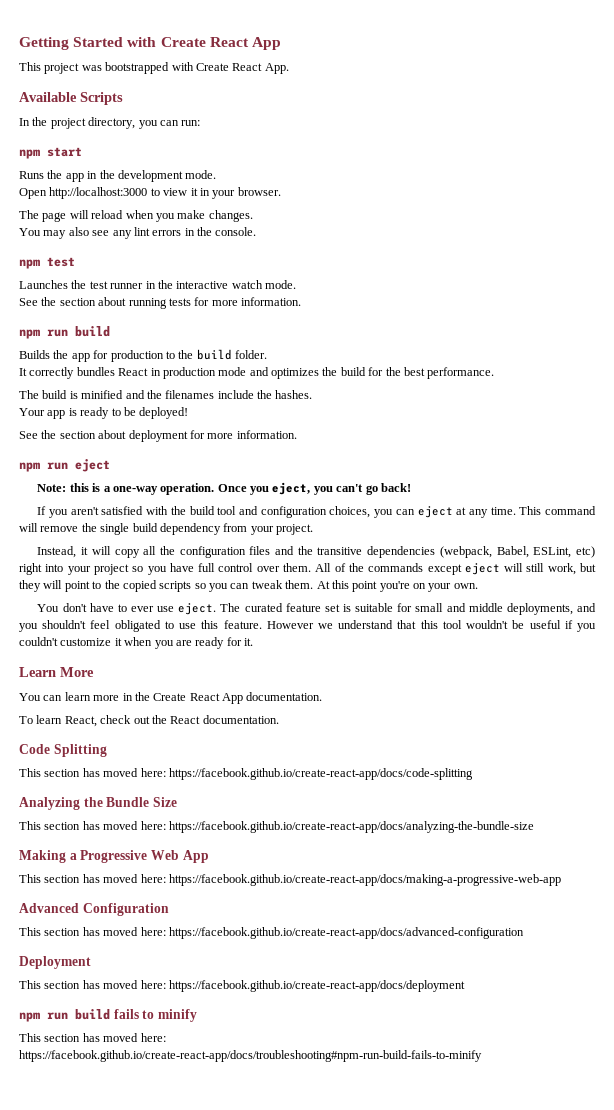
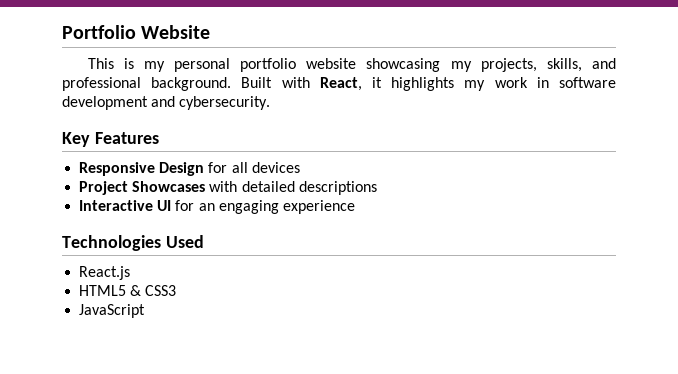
- Getting Started with Create React App
- This project was bootstrapped with Create React App.
- Available Scripts
- In the project directory, you can run:
- npm start
- Runs the app in the development mode.
- Open http://localhost:3000 to view it in your browser.
- The page will reload when you make changes.
- You may also see any lint errors in the console.
- npm test
- Launches the test runner in the interactive watch mode.
- See the section about running tests for more information.
- npm run build
- Builds the app for production to the build folder.
- It correctly bundles React in production mode and optimizes the build for the best performance.
- The build is minified and the filenames include the hashes.
- Your app is ready to be deployed!
- See the section about deployment for more information.
- npm run eject
- Note: this is a one-way operation. Once you eject, you can't go back!
- If you aren't satisfied with the build tool and configuration choices, you can eject at any time. This command will remove the single build dependency from your project.
- Instead, it will copy all the configuration files and the transitive dependencies (webpack, Babel, ESLint, etc) right into your project so you have full control over them. All of the commands except eject will still work, but they will point to the copied scripts so you can tweak them. At this point you're on your own.
- You don't have to ever use eject. The curated feature set is suitable for small and middle deployments, and you shouldn't feel obligated to use this feature. However we understand that this tool wouldn't be useful if you couldn't customize it when you are ready for it.
- Learn More
- You can learn more in the Create React App documentation.
- To learn React, check out the React documentation.
- Code Splitting
- This section has moved here: https://facebook.github.io/create-react-app/docs/code-splitting
- Analyzing the Bundle Size
- This section has moved here: https://facebook.github.io/create-react-app/docs/analyzing-the-bundle-size
- Making a Progressive Web App
- This section has moved here: https://facebook.github.io/create-react-app/docs/making-a-progressive-web-app
- Advanced Configuration
- This section has moved here: https://facebook.github.io/create-react-app/docs/advanced-configuration
- Deployment
- This section has moved here: https://facebook.github.io/create-react-app/docs/deployment
- npm run build fails to minify
- This section has moved here: https://facebook.github.io/create-react-app/docs/troubleshooting#npm-run-build-fails-to-minify
+ Portfolio Website
+ This is my personal portfolio website showcasing my projects, skills, and professional background. Built with React, it highlights my work in software development and cybersecurity.
+ Key Features
+ Responsive Design for all devices
+ Project Showcases with detailed descriptions
+ Interactive UI for an engaging experience
+ Technologies Used
+ React.js
+ HTML5 & CSS3
+ JavaScript

